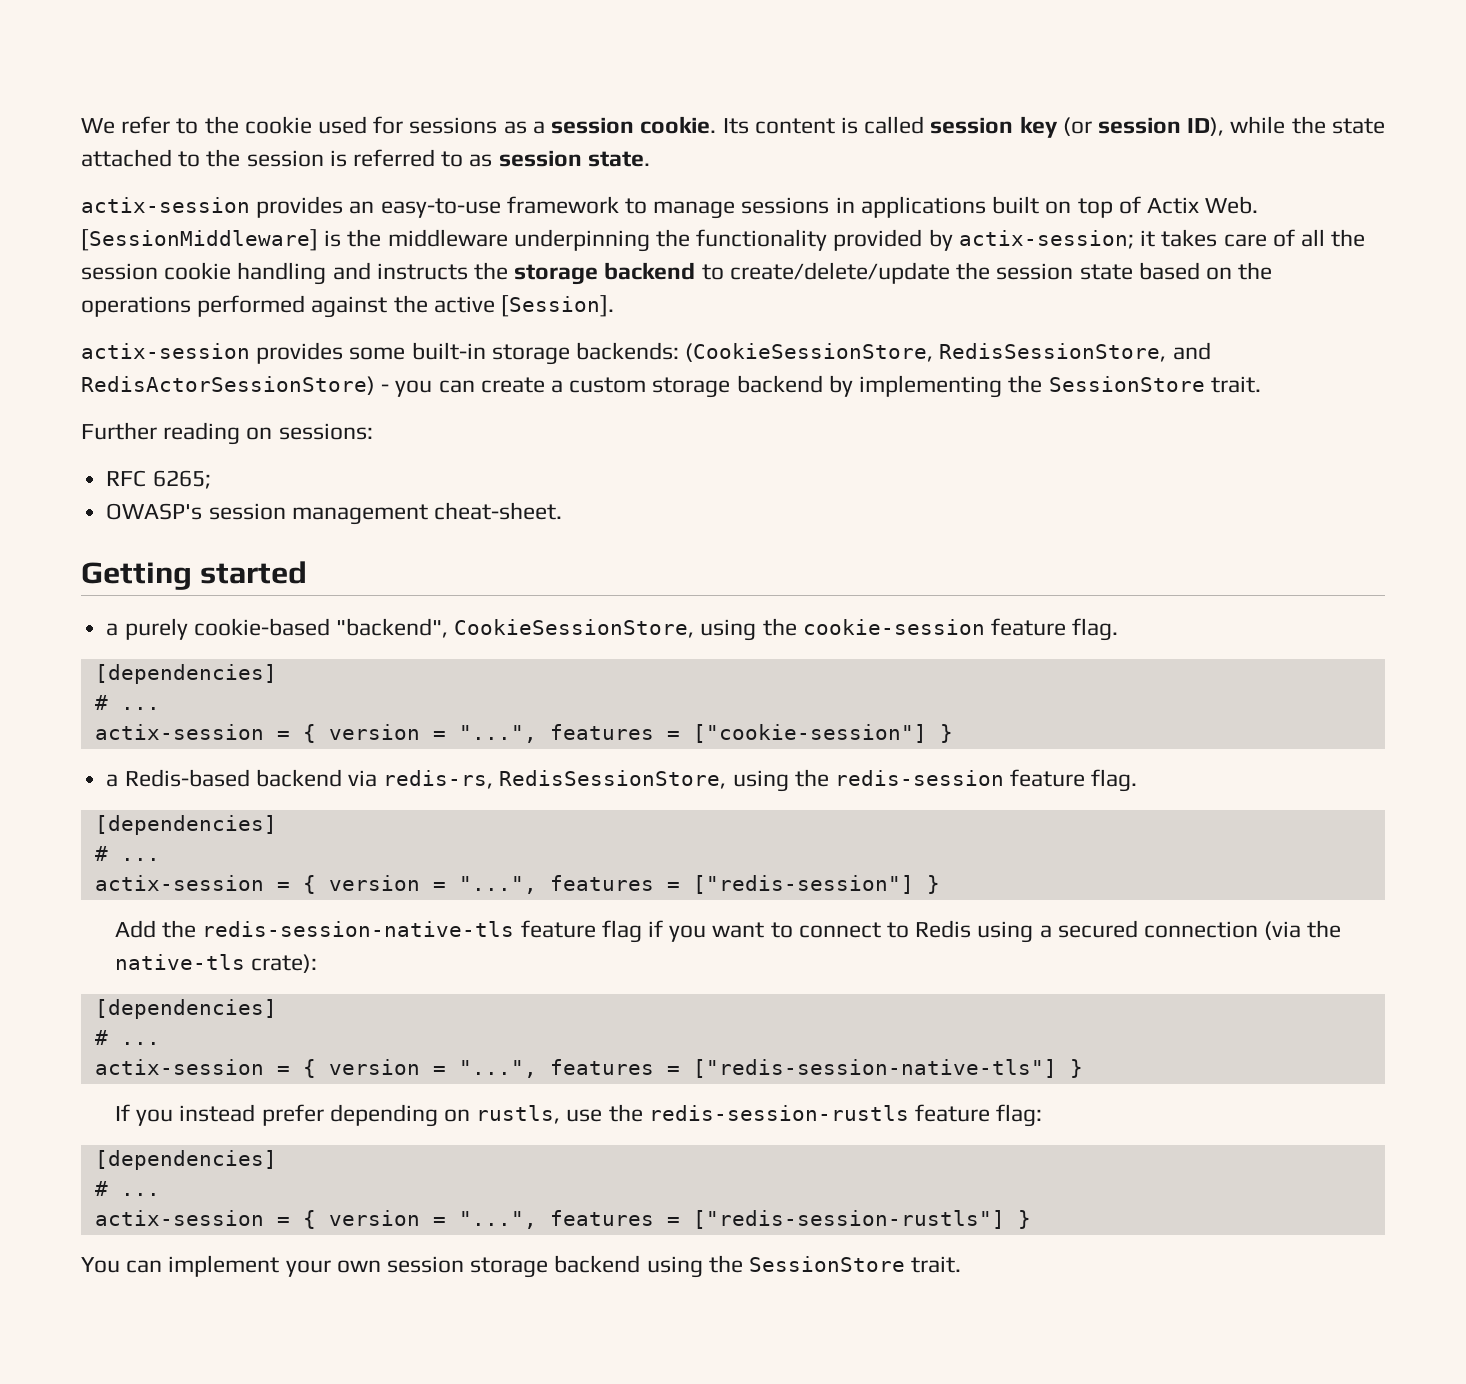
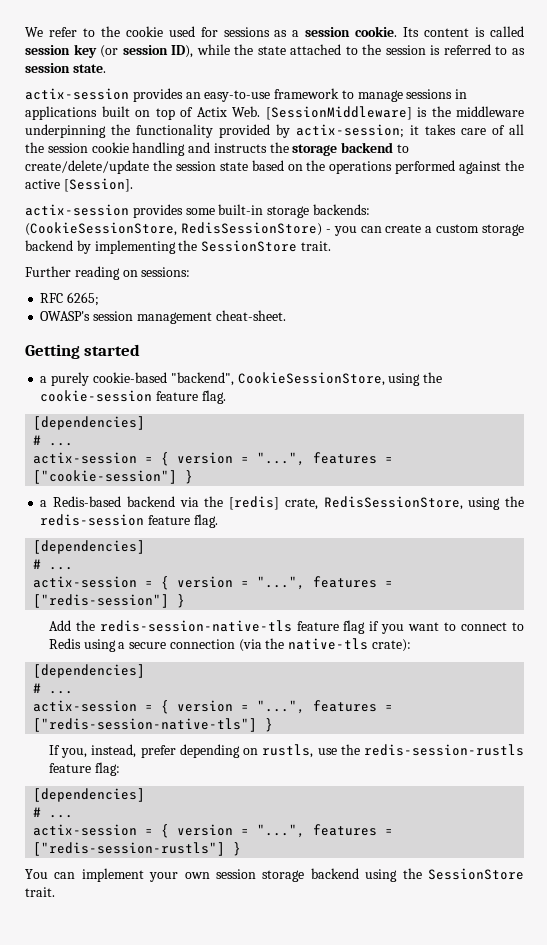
- actix-session provides some built-in storage backends: (CookieSessionStore, RedisSessionStore, and RedisActorSessionStore) - you can create a custom storage backend by implementing the SessionStore trait.
+ actix-session provides some built-in storage backends: (CookieSessionStore, RedisSessionStore) - you can create a custom storage backend by implementing the SessionStore trait.
- a Redis-based backend via redis-rs, RedisSessionStore, using the redis-session feature flag.
+ a Redis-based backend via the [redis] crate, RedisSessionStore, using the redis-session feature flag.
- Add the redis-session-native-tls feature flag if you want to connect to Redis using a secured connection (via the native-tls crate):
+ Add the redis-session-native-tls feature flag if you want to connect to Redis using a secure connection (via the native-tls crate):
- If you instead prefer depending on rustls, use the redis-session-rustls feature flag:
+ If you, instead, prefer depending on rustls, use the redis-session-rustls feature flag:

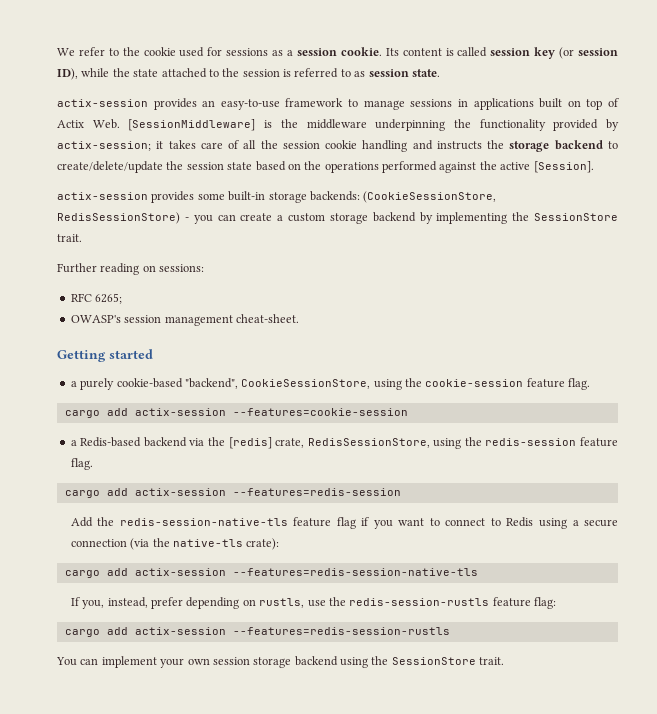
  a purely cookie-based "backend", CookieSessionStore, using the cookie-session feature flag.
- [dependencies]
- # ...
- actix-session = { version = "...", features = ["cookie-session"] }
+ cargo add actix-session --features=cookie-session
  a Redis-based backend via the [redis] crate, RedisSessionStore, using the redis-session feature flag.
- [dependencies]
- # ...
- actix-session = { version = "...", features = ["redis-session"] }
+ cargo add actix-session --features=redis-session
  Add the redis-session-native-tls feature flag if you want to connect to Redis using a secure connection (via the native-tls crate):
- [dependencies]
- # ...
- actix-session = { version = "...", features = ["redis-session-native-tls"] }
+ cargo add actix-session --features=redis-session-native-tls
  If you, instead, prefer depending on rustls, use the redis-session-rustls feature flag:
- [dependencies]
- # ...
- actix-session = { version = "...", features = ["redis-session-rustls"] }
+ cargo add actix-session --features=redis-session-rustls

